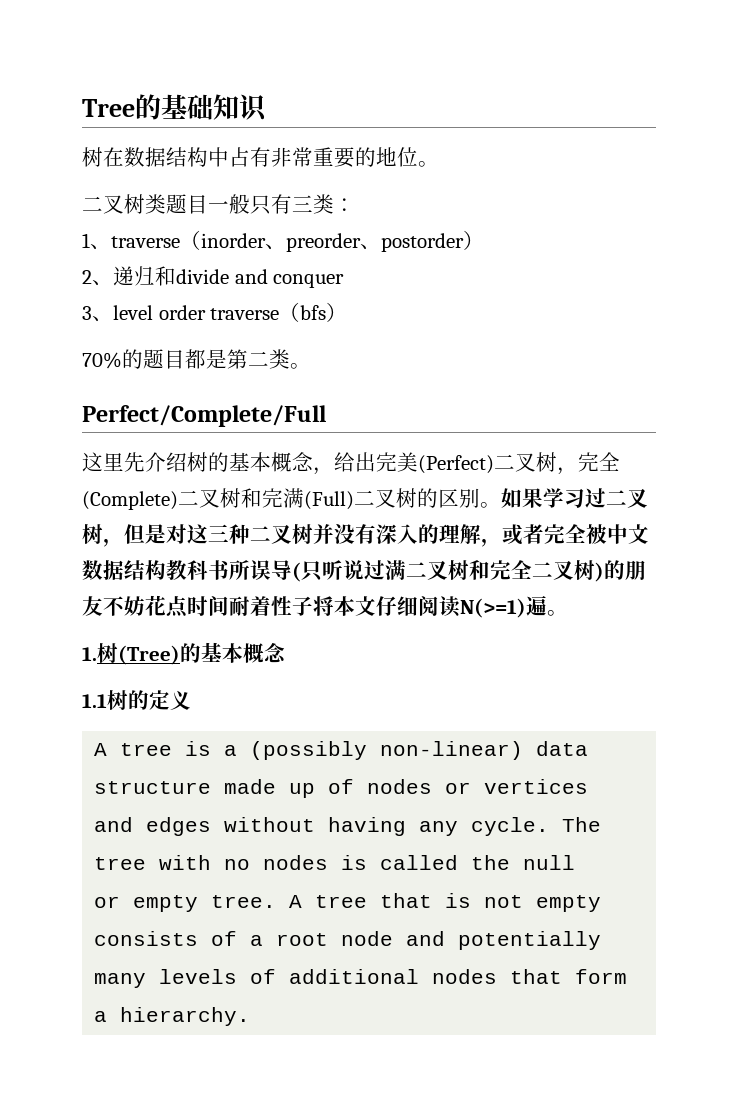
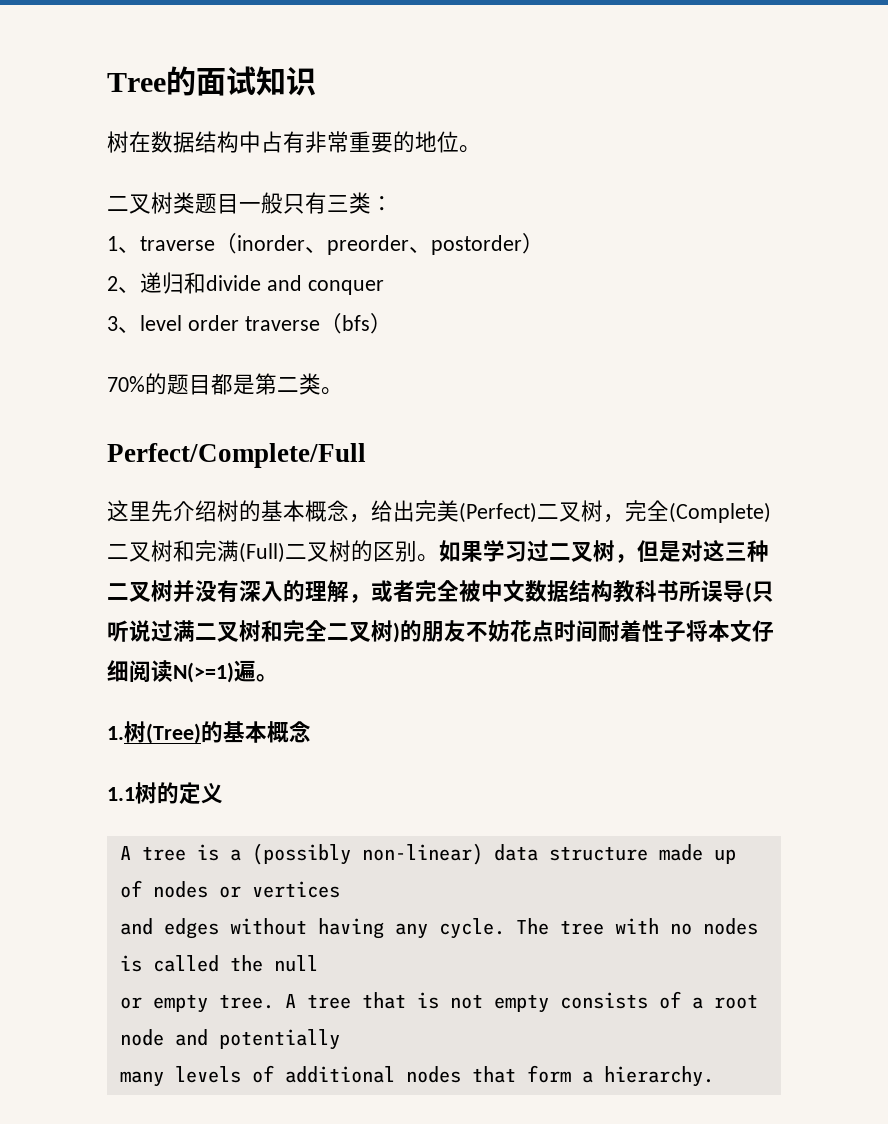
- Tree的基础知识
+ Tree的面试知识

